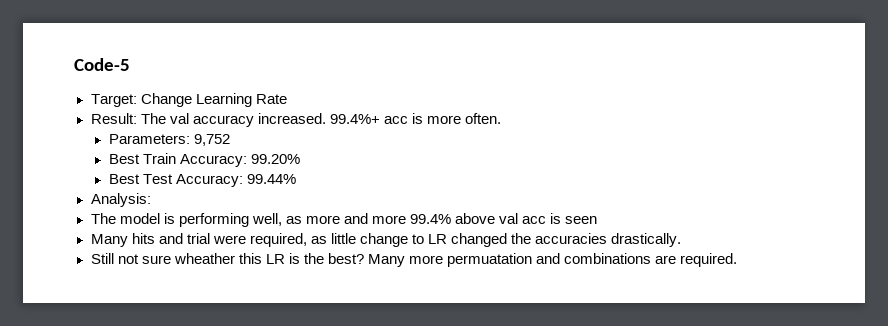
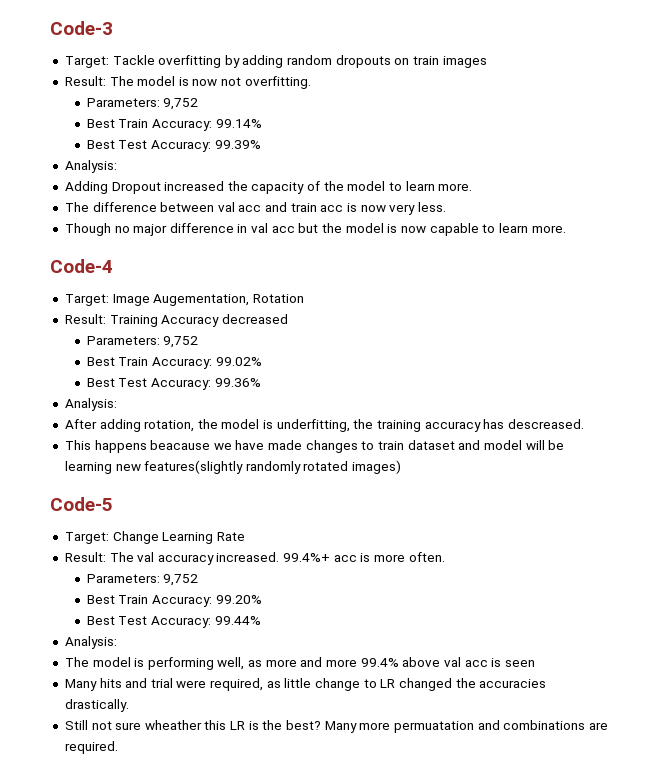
+ Code-3
+ Target: Tackle overfitting by adding random dropouts on train images
+ Result: The model is now not overfitting.
+ Parameters: 9,752
+ Best Train Accuracy: 99.14%
+ Best Test Accuracy: 99.39%
+ Analysis:
+ Adding Dropout increased the capacity of the model to learn more.
+ The difference between val acc and train acc is now very less.
+ Though no major difference in val acc but the model is now capable to learn more.
+ Code-4
+ Target: Image Augementation, Rotation
+ Result: Training Accuracy decreased
+ Parameters: 9,752
+ Best Train Accuracy: 99.02%
+ Best Test Accuracy: 99.36%
+ Analysis:
+ After adding rotation, the model is underfitting, the training accuracy has descreased.
+ This happens beacause we have made changes to train dataset and model will be learning new features(slightly randomly rotated images)

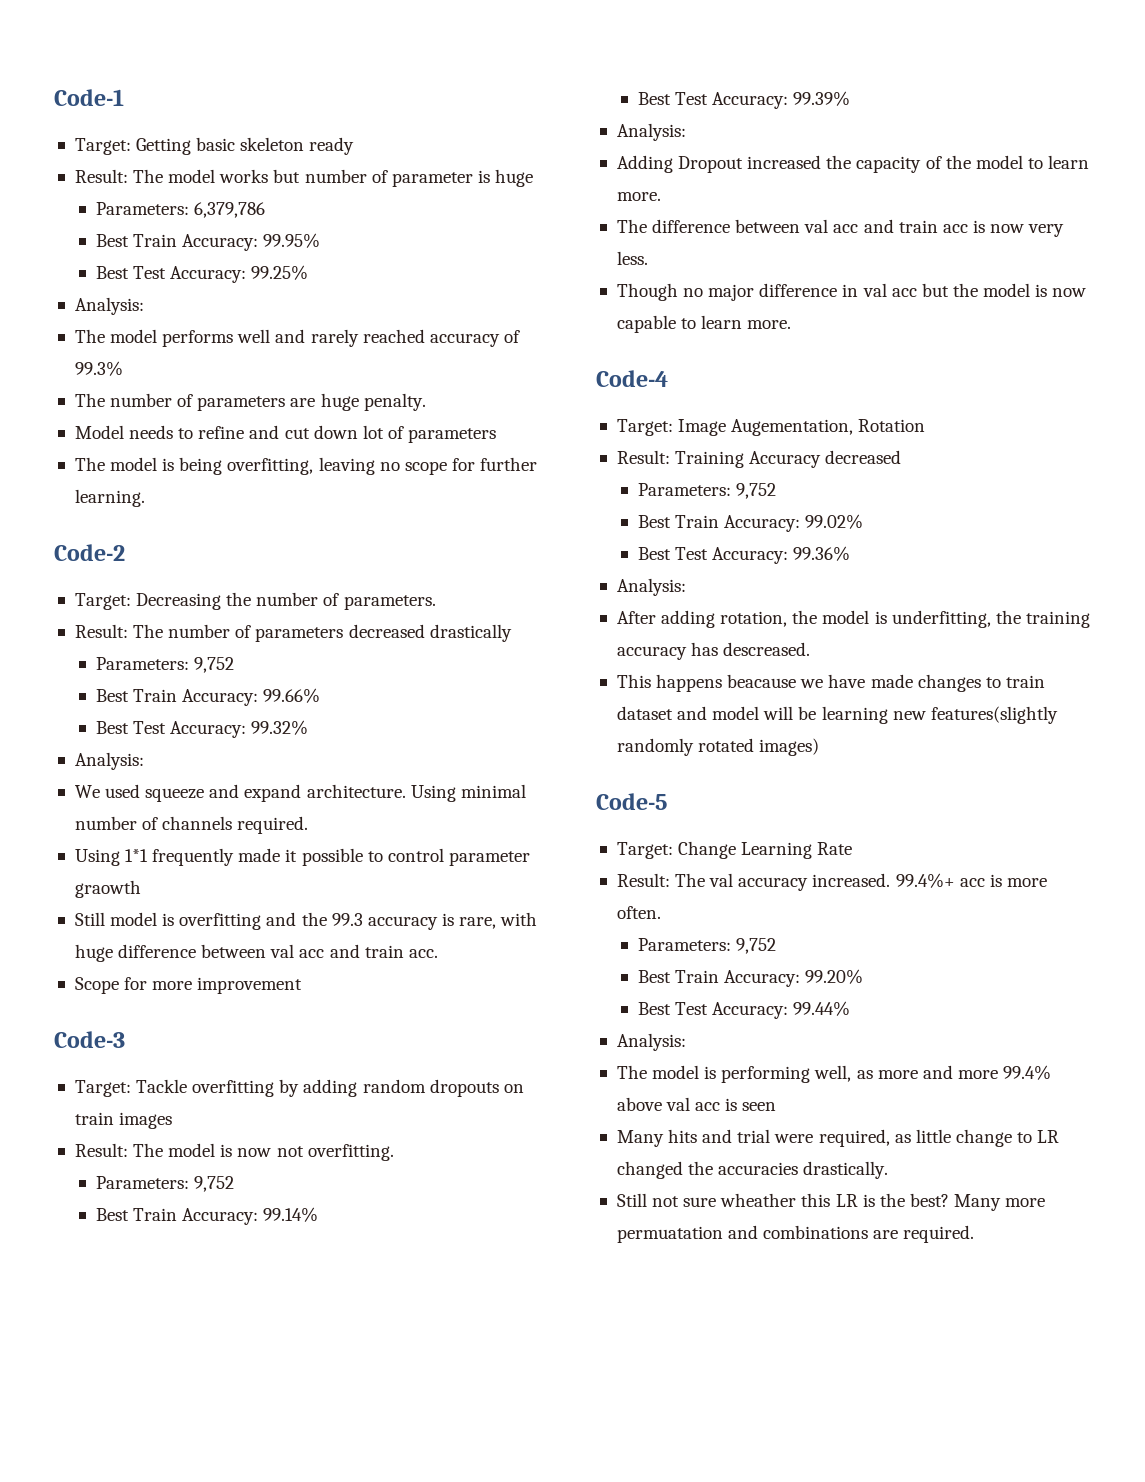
+ Code-1
+ Target: Getting basic skeleton ready
+ Result: The model works but number of parameter is huge
+ Parameters: 6,379,786
+ Best Train Accuracy: 99.95%
+ Best Test Accuracy: 99.25%
+ Analysis:
+ The model performs well and rarely reached accuracy of 99.3%
+ The number of parameters are huge penalty.
+ Model needs to refine and cut down lot of parameters
+ The model is being overfitting, leaving no scope for further learning.
+ Code-2
+ Target: Decreasing the number of parameters.
+ Result: The number of parameters decreased drastically
+ Parameters: 9,752
+ Best Train Accuracy: 99.66%
+ Best Test Accuracy: 99.32%
+ Analysis:
+ We used squeeze and expand architecture. Using minimal number of channels required.
+ Using 1*1 frequently made it possible to control parameter graowth
+ Still model is overfitting and the 99.3 accuracy is rare, with huge difference between val acc and train acc.
+ Scope for more improvement

